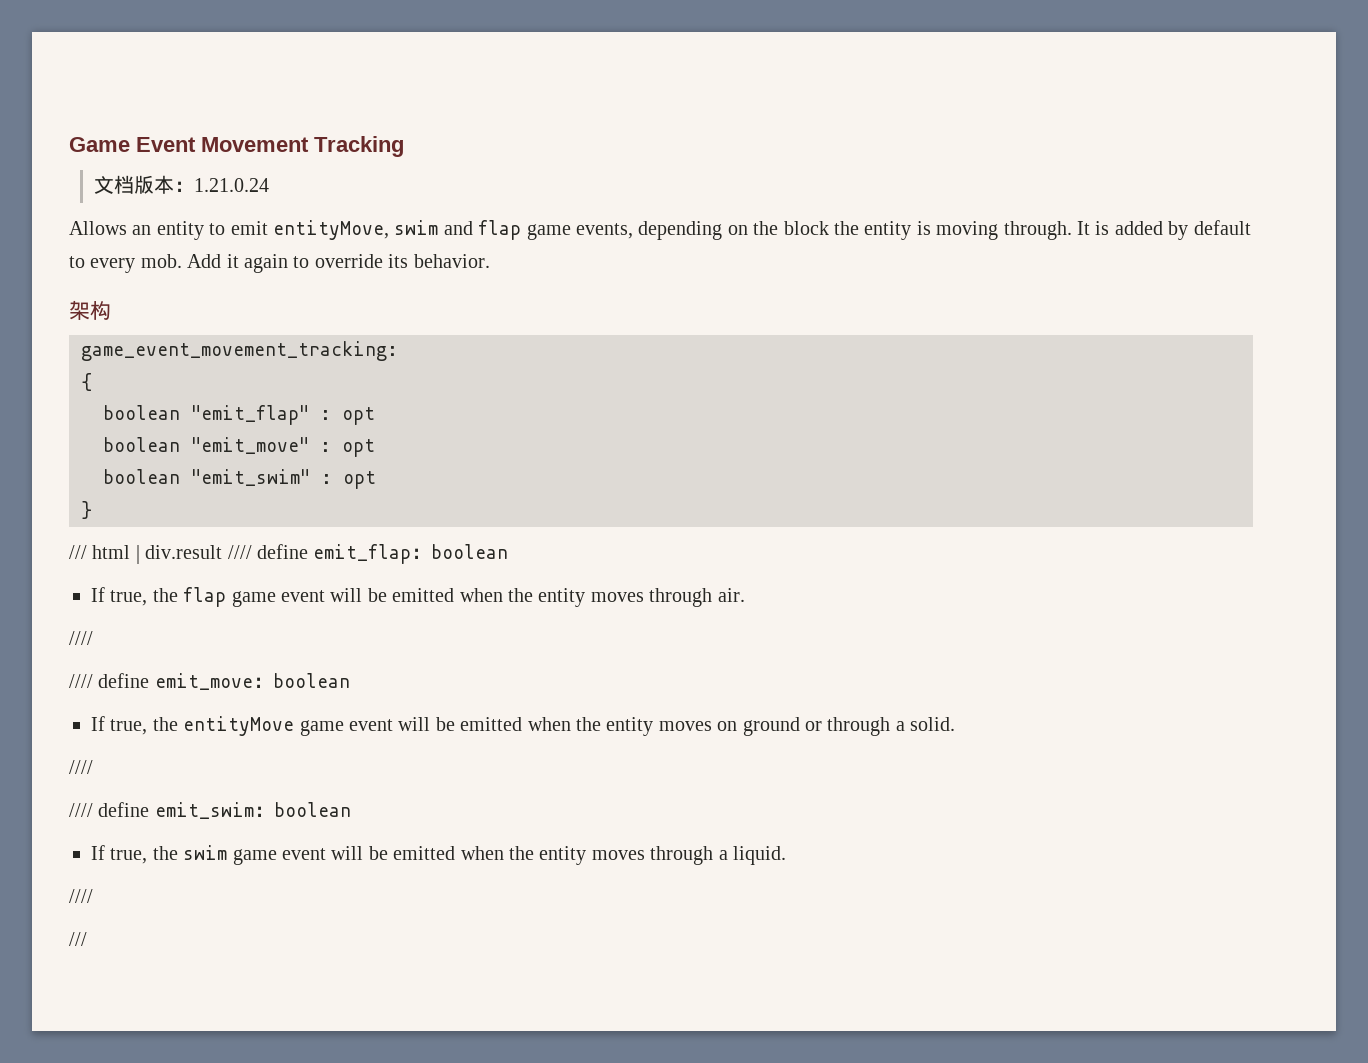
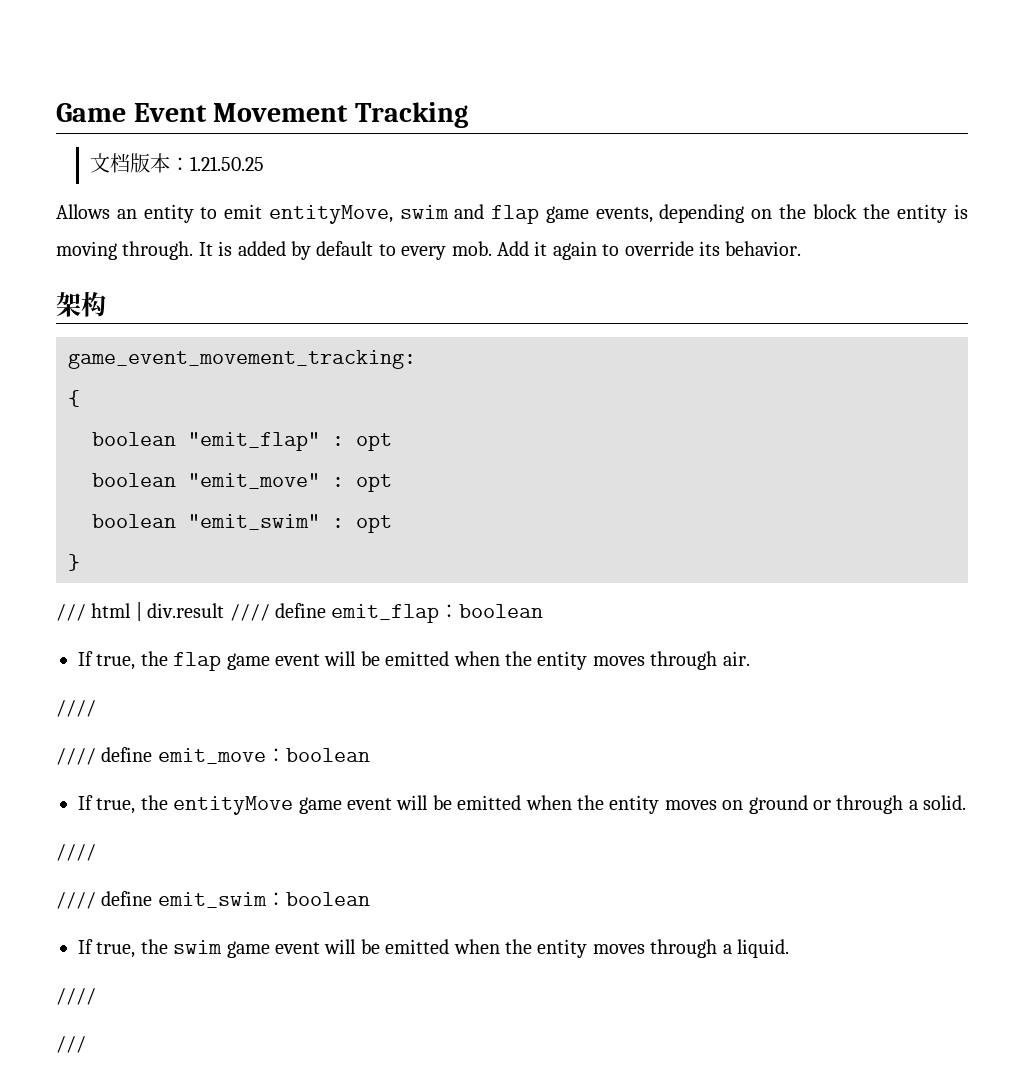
- 文档版本：1.21.0.24
+ 文档版本：1.21.50.25

